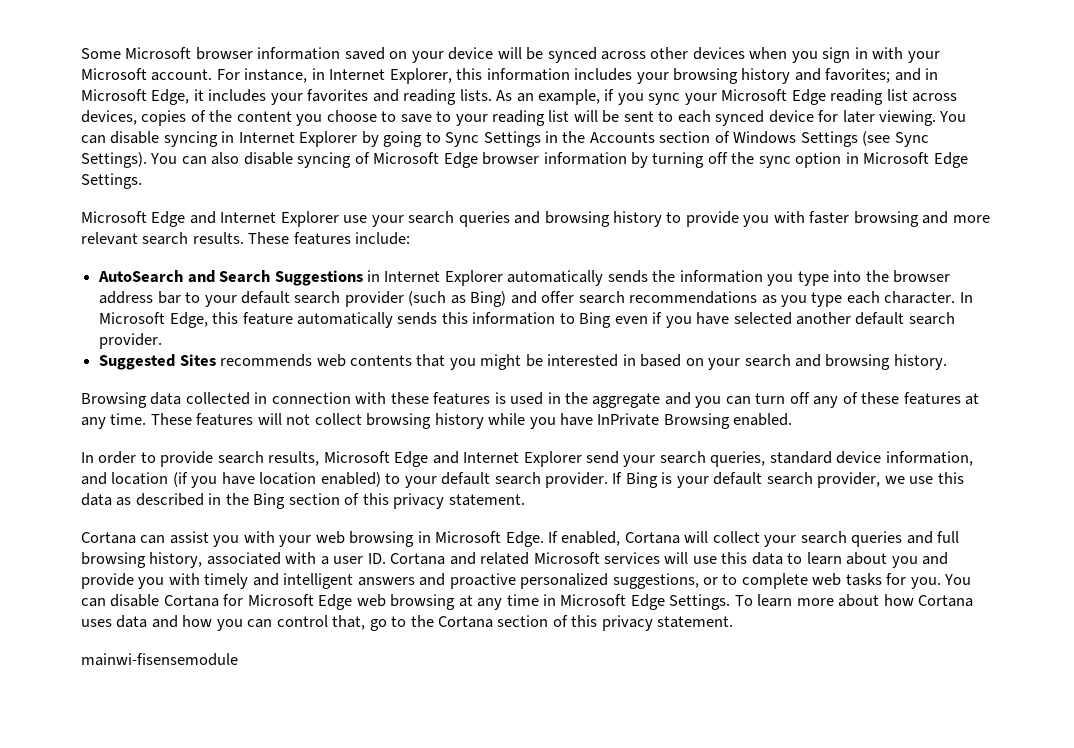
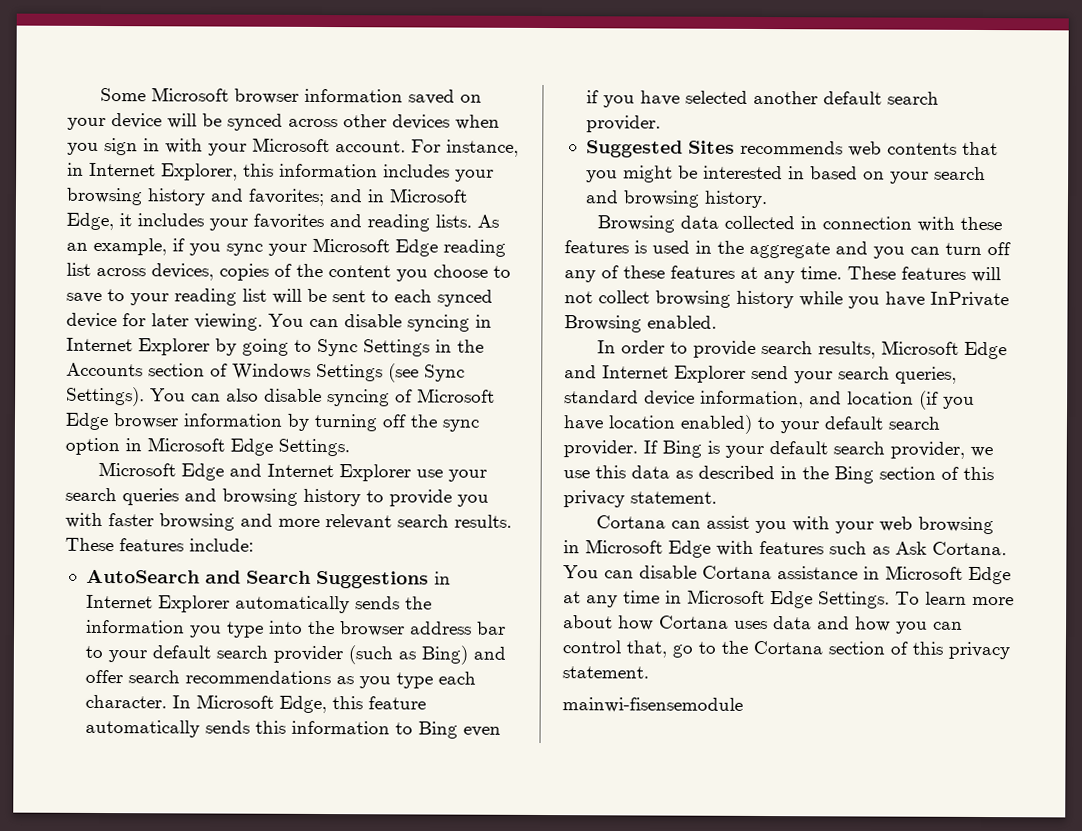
- Cortana can assist you with your web browsing in Microsoft Edge. If enabled, Cortana will collect your search queries and full browsing history, associated with a user ID. Cortana and related Microsoft services will use this data to learn about you and provide you with timely and intelligent answers and proactive personalized suggestions, or to complete web tasks for you. You can disable Cortana for Microsoft Edge web browsing at any time in Microsoft Edge Settings.
+ Cortana can assist you with your web browsing in Microsoft Edge with features such as Ask Cortana. You can disable Cortana assistance in Microsoft Edge at any time in Microsoft Edge Settings.

